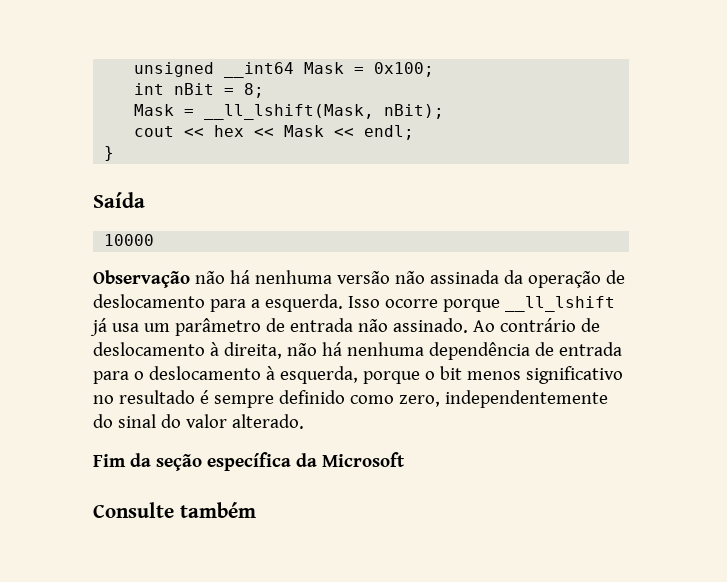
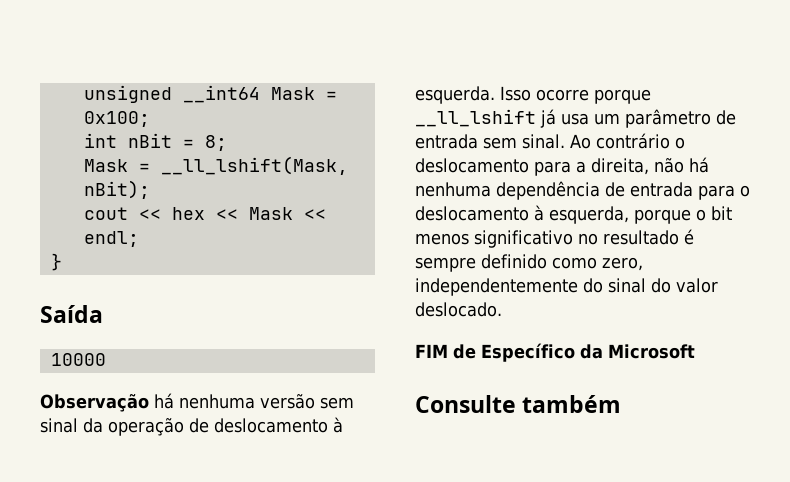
- Observação não há nenhuma versão não assinada da operação de deslocamento para a esquerda.
+ Observação há nenhuma versão sem sinal da operação de deslocamento à esquerda.
- Isso ocorre porque __ll_lshift já usa um parâmetro de entrada não assinado. Ao contrário de deslocamento à direita, não há nenhuma dependência de entrada para o deslocamento à esquerda, porque o bit menos significativo no resultado é sempre definido como zero, independentemente do sinal do valor alterado.
- Fim da seção específica da Microsoft
+ Isso ocorre porque __ll_lshift já usa um parâmetro de entrada sem sinal. Ao contrário o deslocamento para a direita, não há nenhuma dependência de entrada para o deslocamento à esquerda, porque o bit menos significativo no resultado é sempre definido como zero, independentemente do sinal do valor deslocado.
+ FIM de Específico da Microsoft

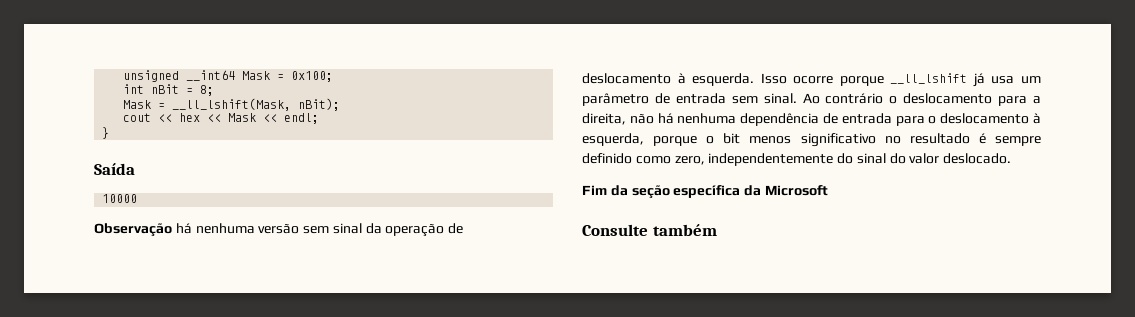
- FIM de Específico da Microsoft
+ Fim da seção específica da Microsoft

